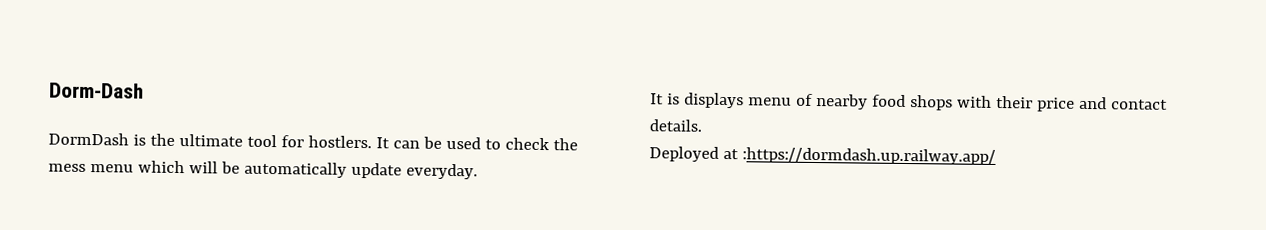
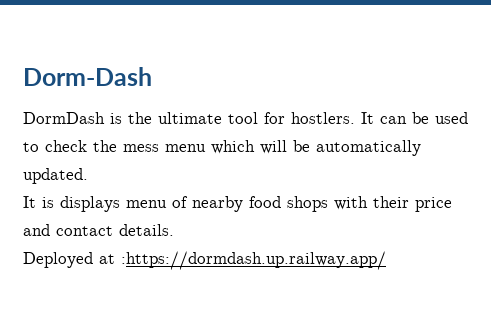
- It can be used to check the mess menu which will be automatically update everyday.
+ It can be used to check the mess menu which will be automatically updated.

